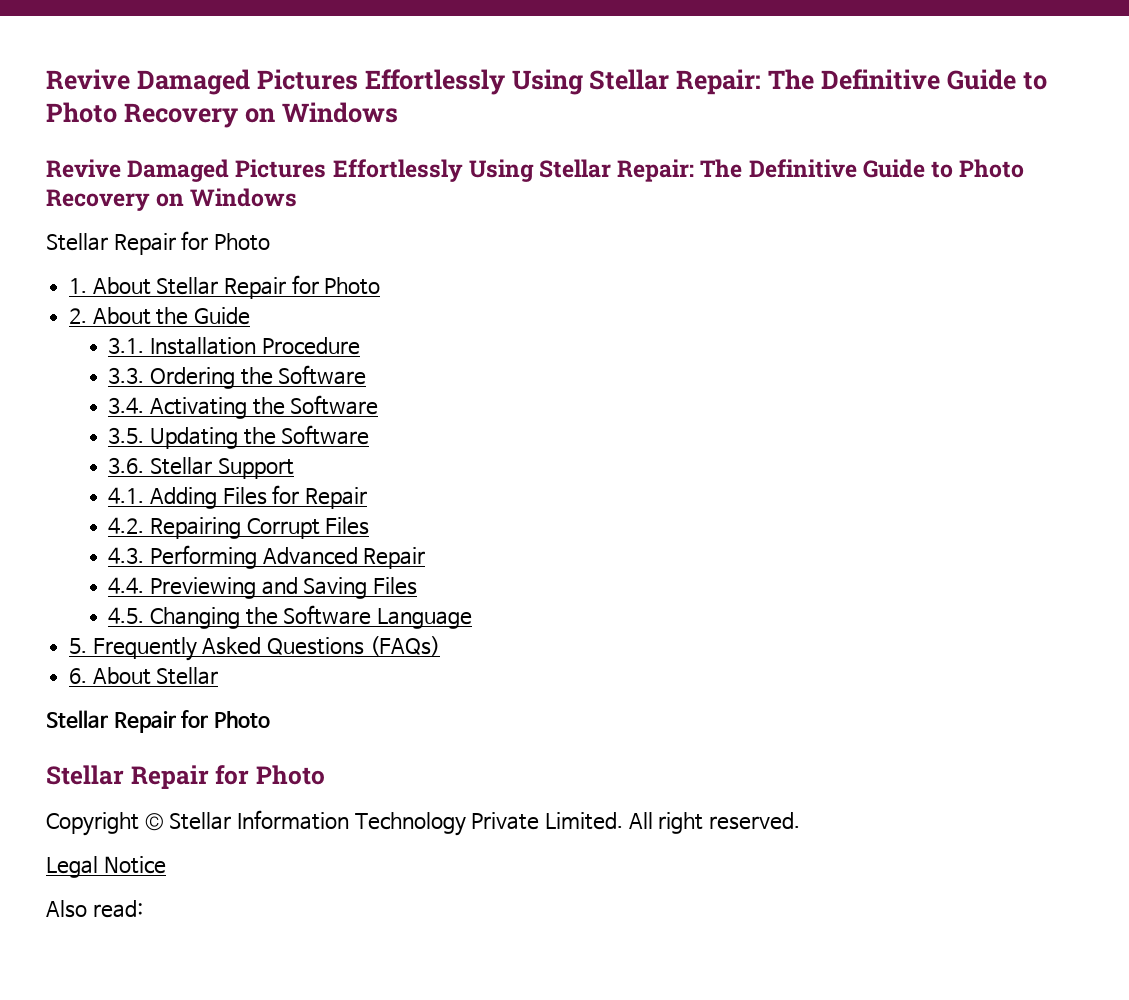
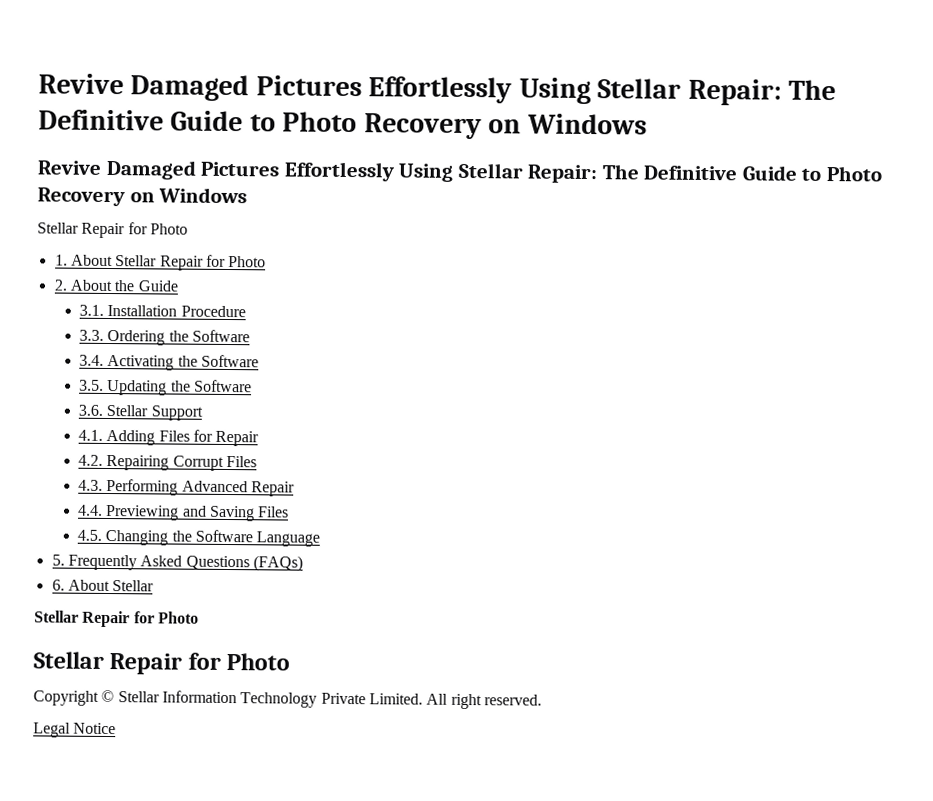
- Also read:

